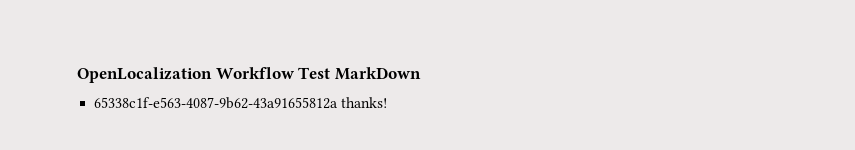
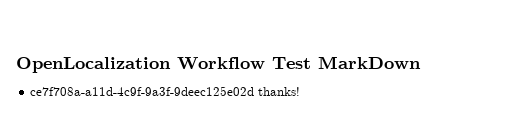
- 65338c1f-e563-4087-9b62-43a91655812a thanks!
+ ce7f708a-a11d-4c9f-9a3f-9deec125e02d thanks!

